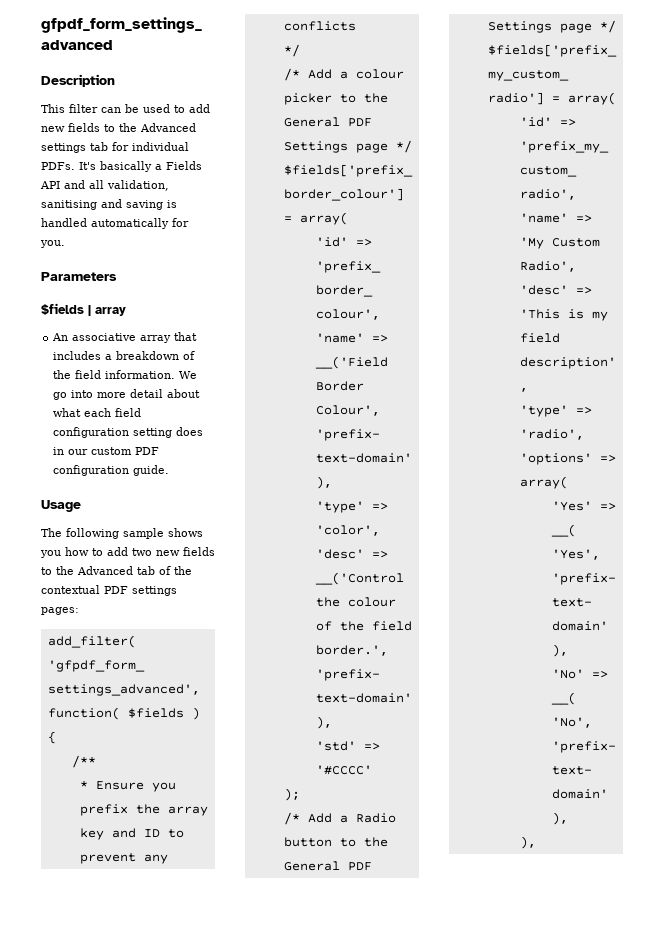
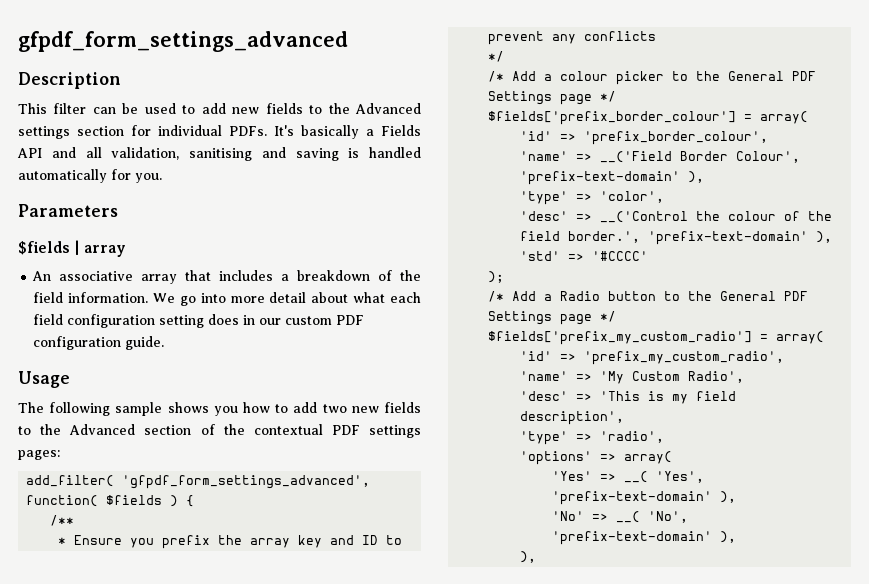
- This filter can be used to add new fields to the Advanced settings tab for individual PDFs.
+ This filter can be used to add new fields to the Advanced settings section for individual PDFs.
- The following sample shows you how to add two new fields to the Advanced tab of the contextual PDF settings pages:
+ The following sample shows you how to add two new fields to the Advanced section of the contextual PDF settings pages:

